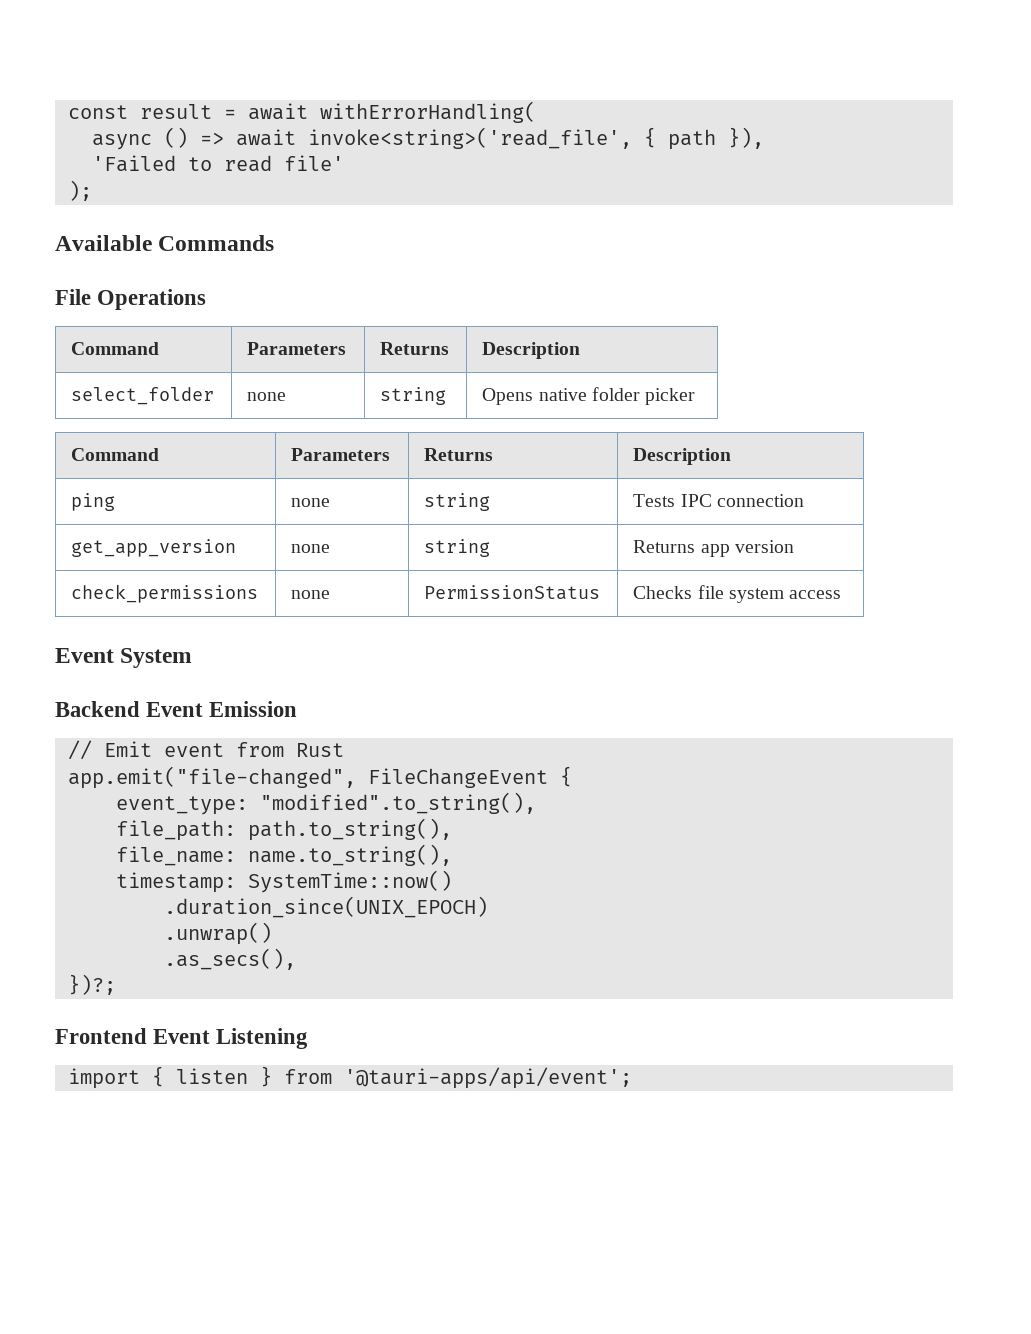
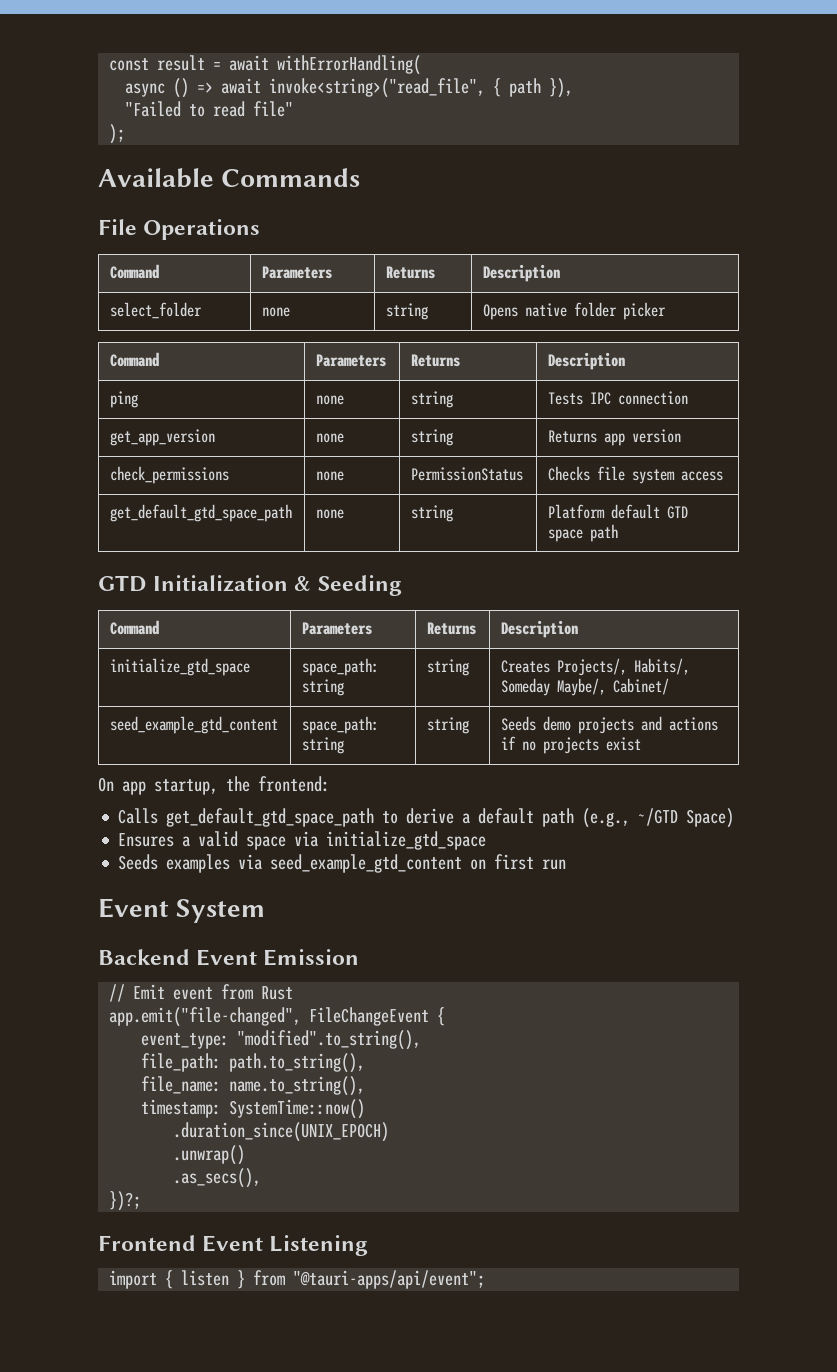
- async () => await invoke<string>('read_file', { path }),
+ async () => await invoke<string>("read_file", { path }),
- 'Failed to read file'
+ "Failed to read file"
+ get_default_gtd_space_path | none | string | Platform default GTD space path
+ GTD Initialization & Seeding
+ Command | Parameters | Returns | Description
+ initialize_gtd_space | space_path: string | string | Creates Projects/, Habits/, Someday Maybe/, Cabinet/
+ seed_example_gtd_content | space_path: string | string | Seeds demo projects and actions if no projects exist
+ On app startup, the frontend:
+ Calls get_default_gtd_space_path to derive a default path (e.g., ~/GTD Space)
+ Ensures a valid space via initialize_gtd_space
+ Seeds examples via seed_example_gtd_content on first run
- import { listen } from '@tauri-apps/api/event';
+ import { listen } from "@tauri-apps/api/event";

